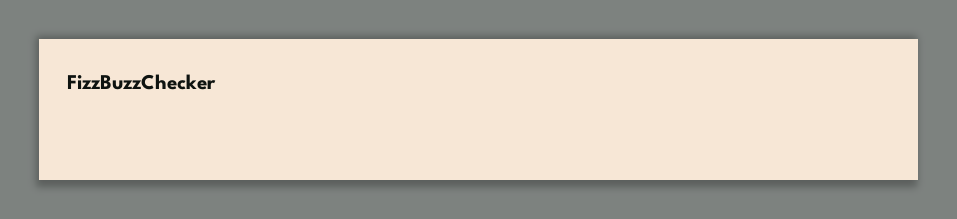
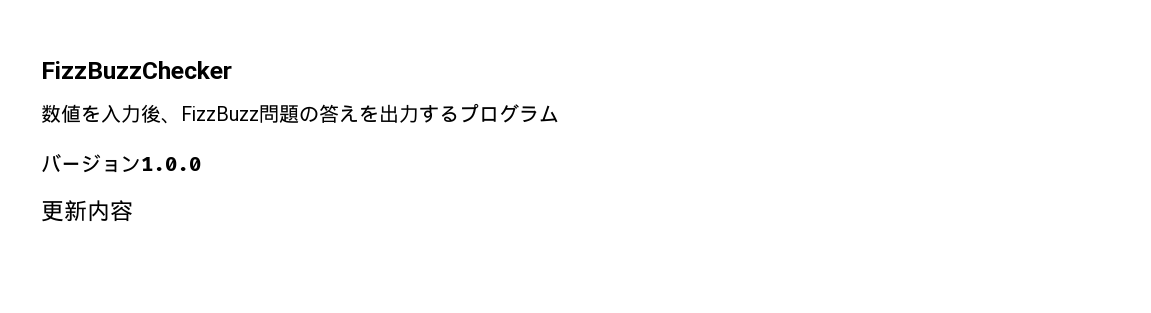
+ 数値を入力後、FizzBuzz問題の答えを出力するプログラム
+ バージョン1.0.0
+ 更新内容

